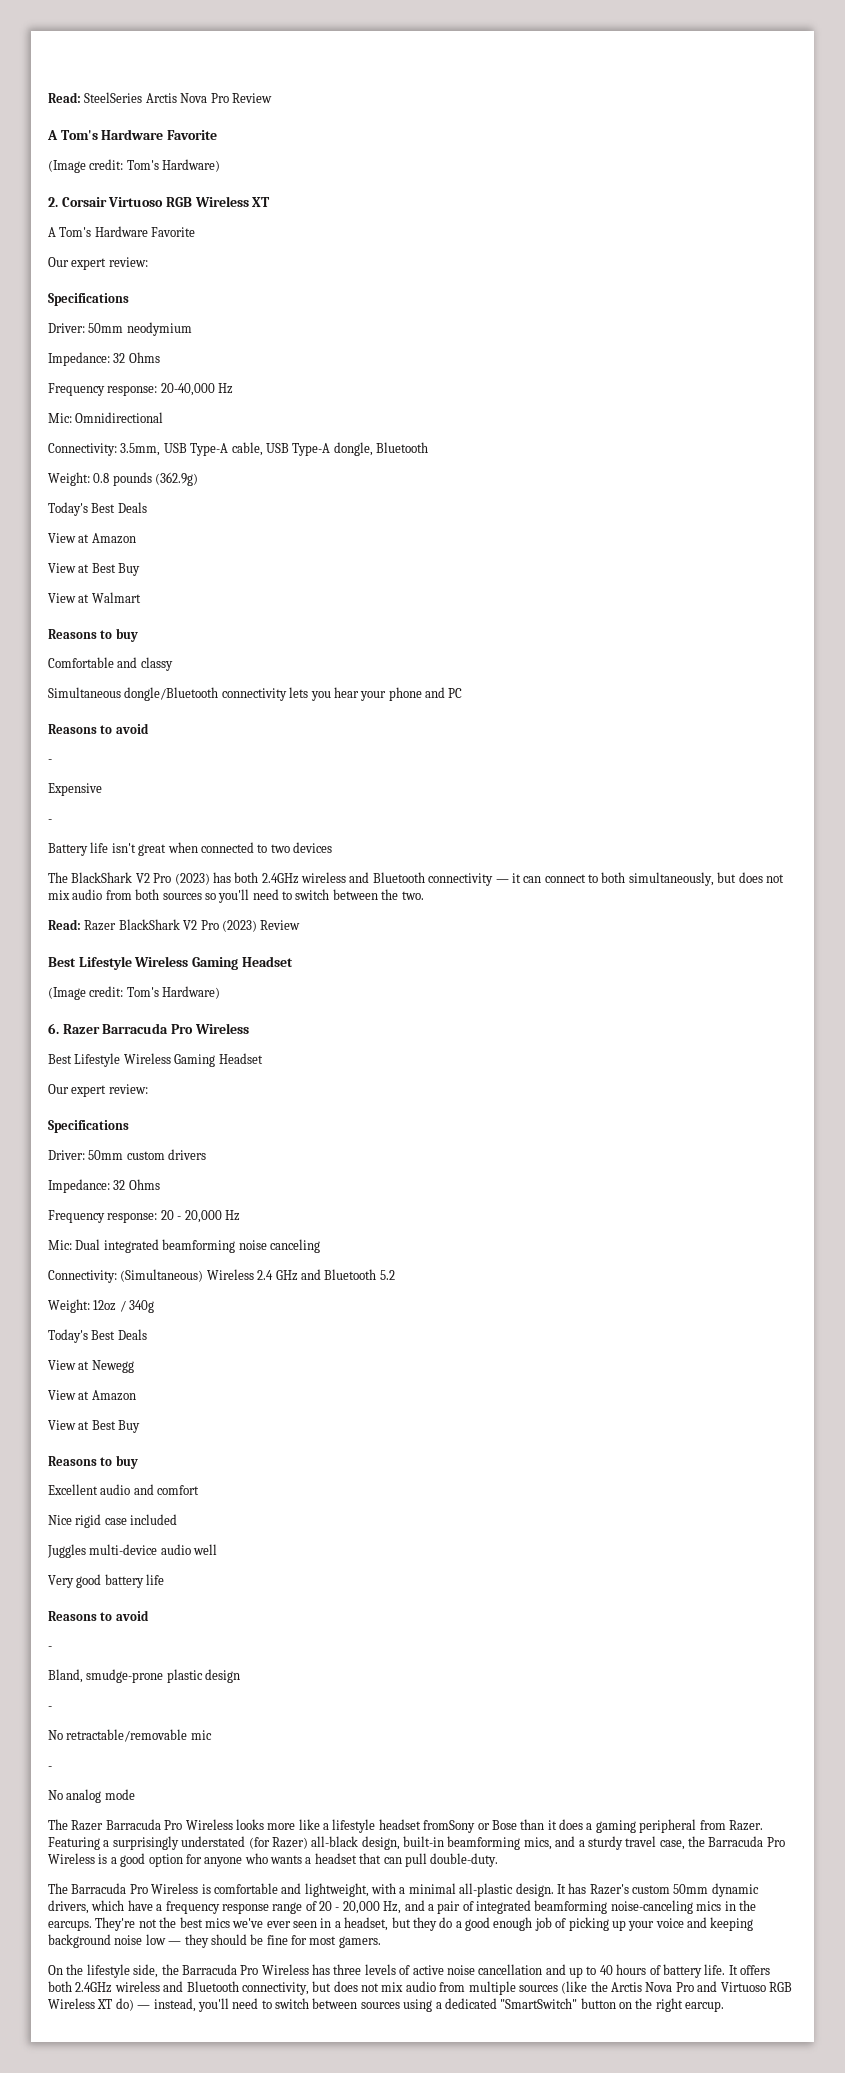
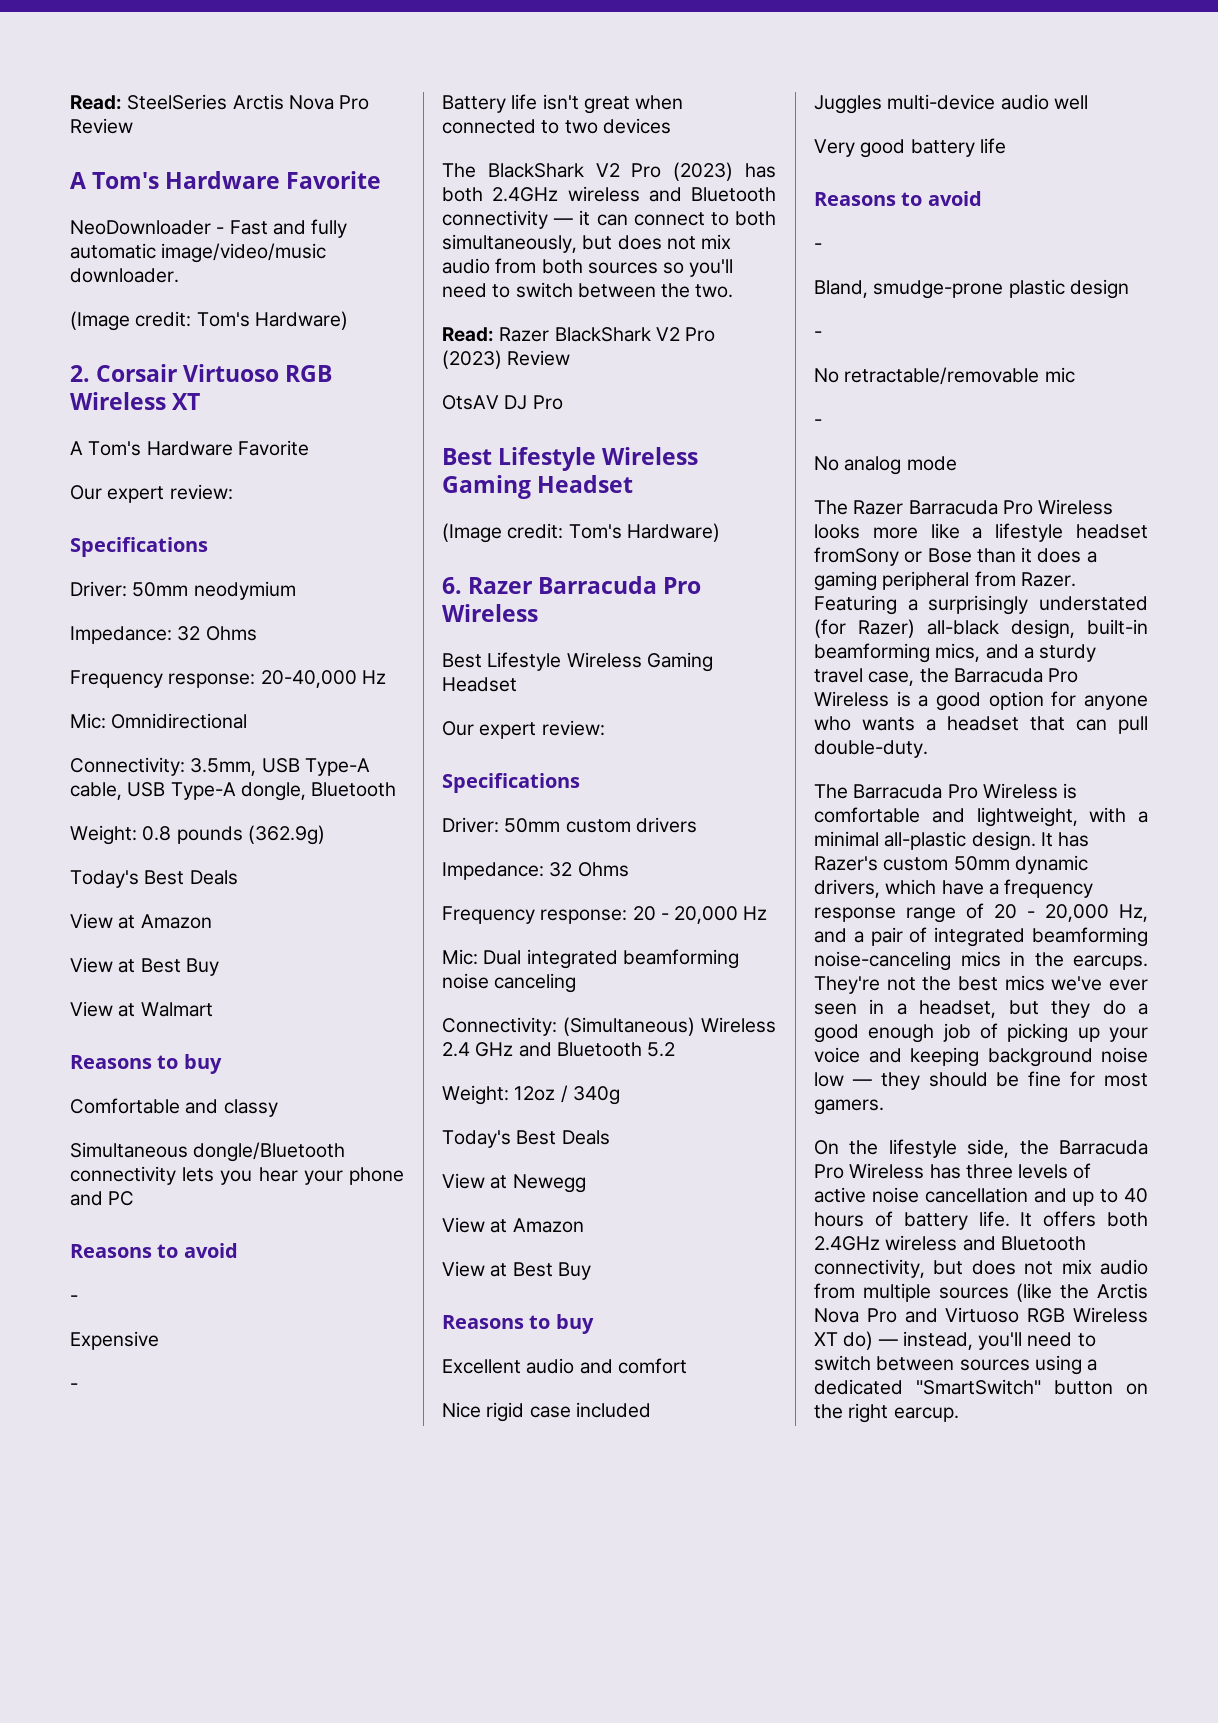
+ NeoDownloader - Fast and fully automatic image/video/music downloader.
+ OtsAV DJ Pro

